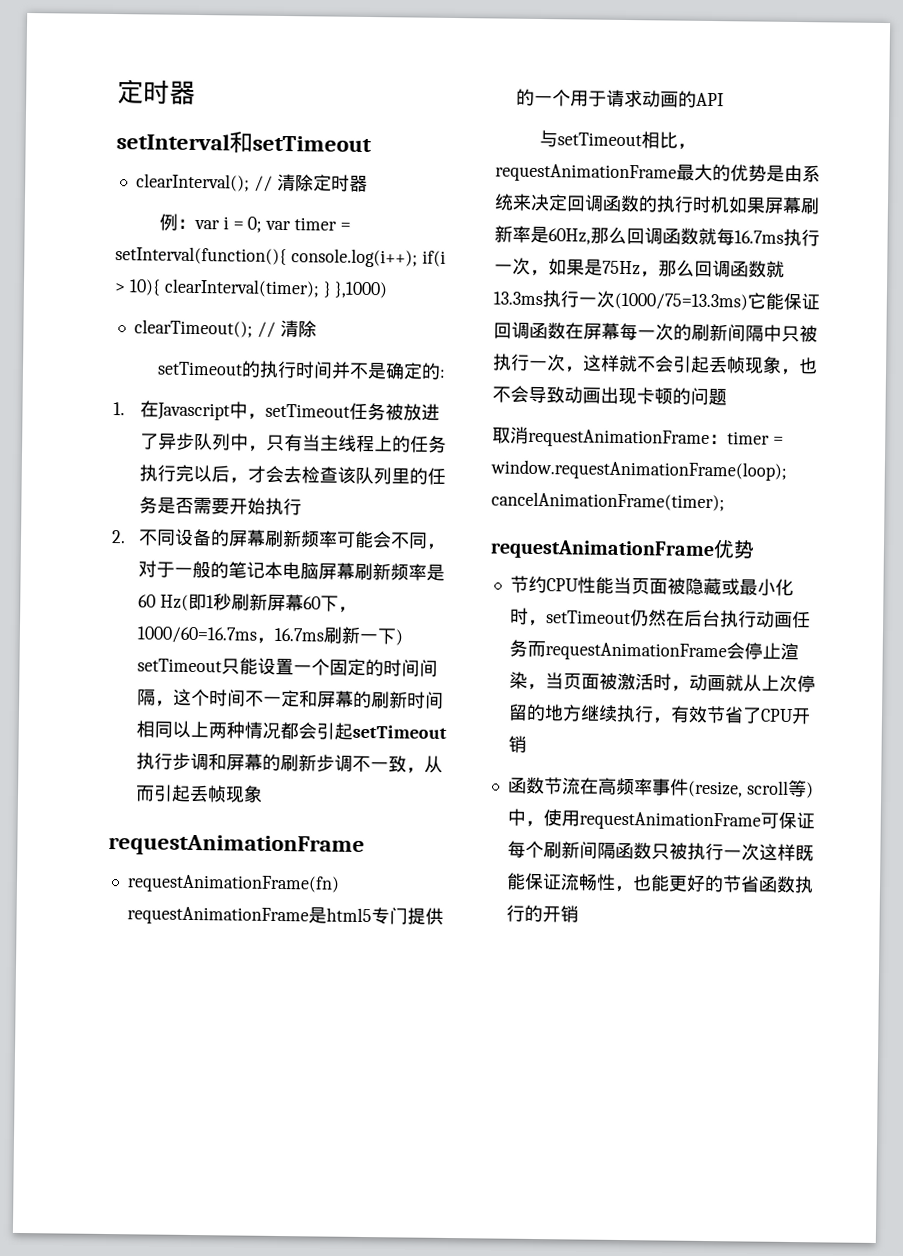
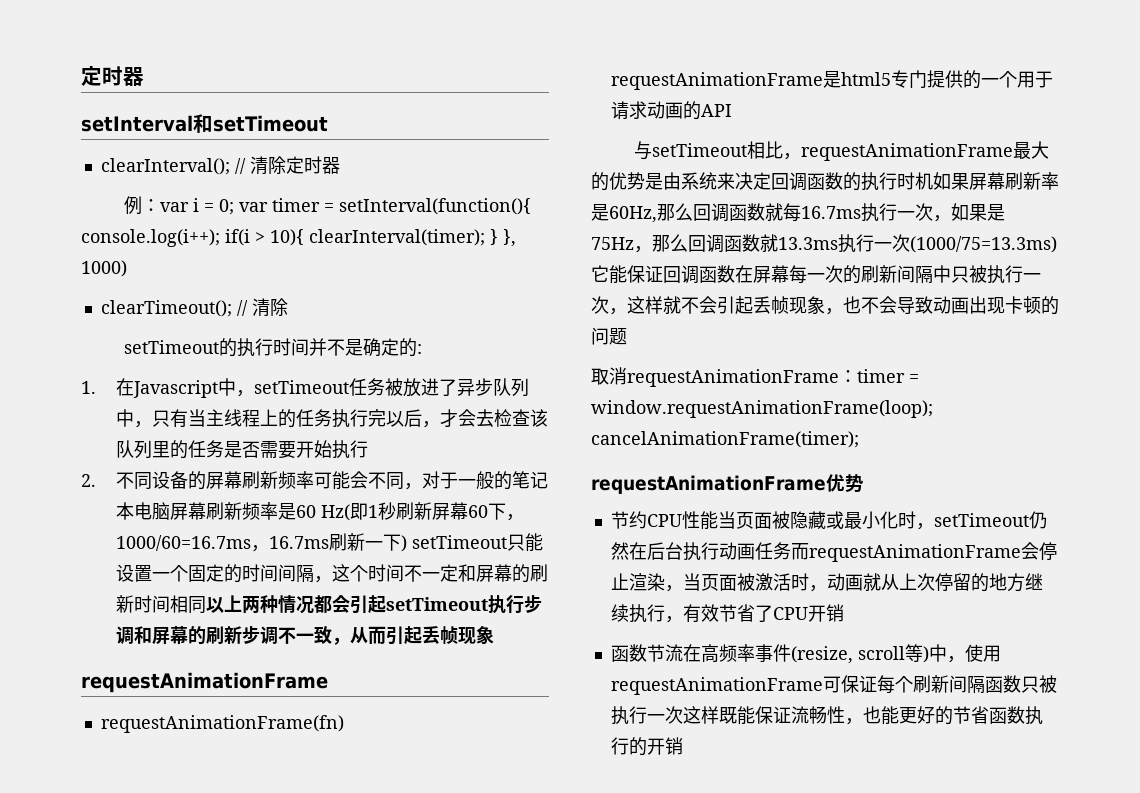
- 例：var i = 0; var timer = setInterval(function(){ console.log(i++); if(i > 10){ clearInterval(timer); } },1000)
+ 例：var i = 0; var timer = setInterval(function(){ console.log(i++); if(i > 10){ clearInterval(timer); } }, 1000)

